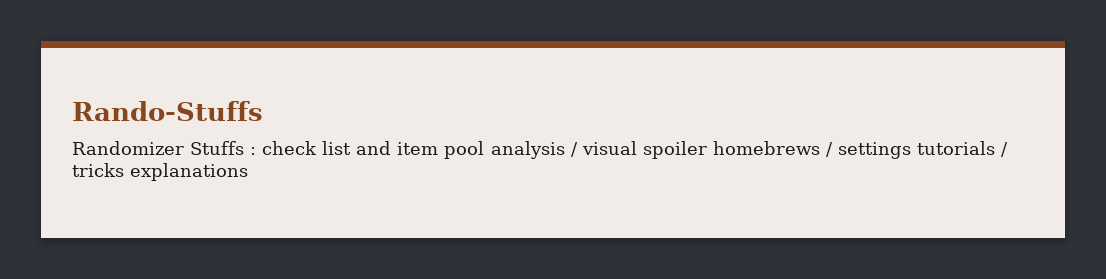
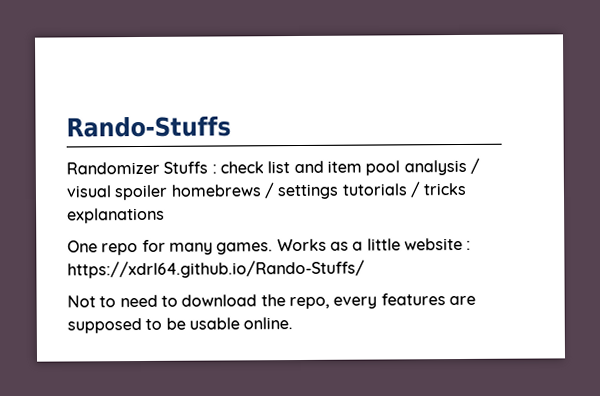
+ One repo for many games. Works as a little website : https://xdrl64.github.io/Rando-Stuffs/
+ Not to need to download the repo, every features are supposed to be usable online.

